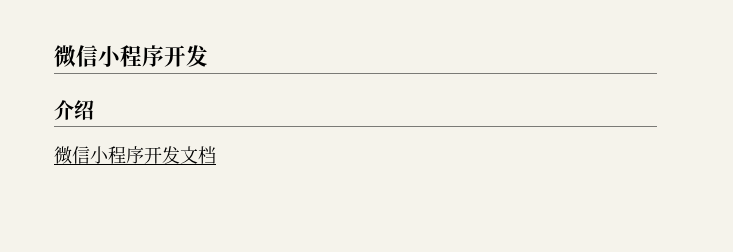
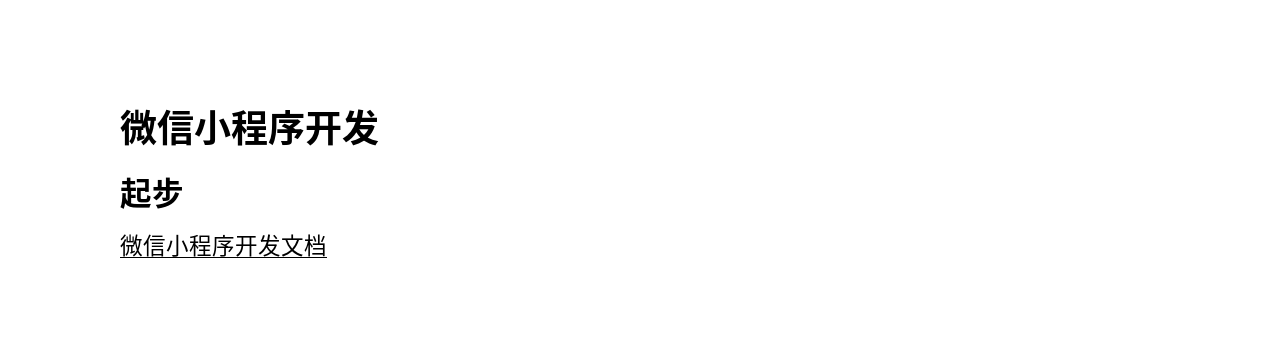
- 介绍
+ 起步

